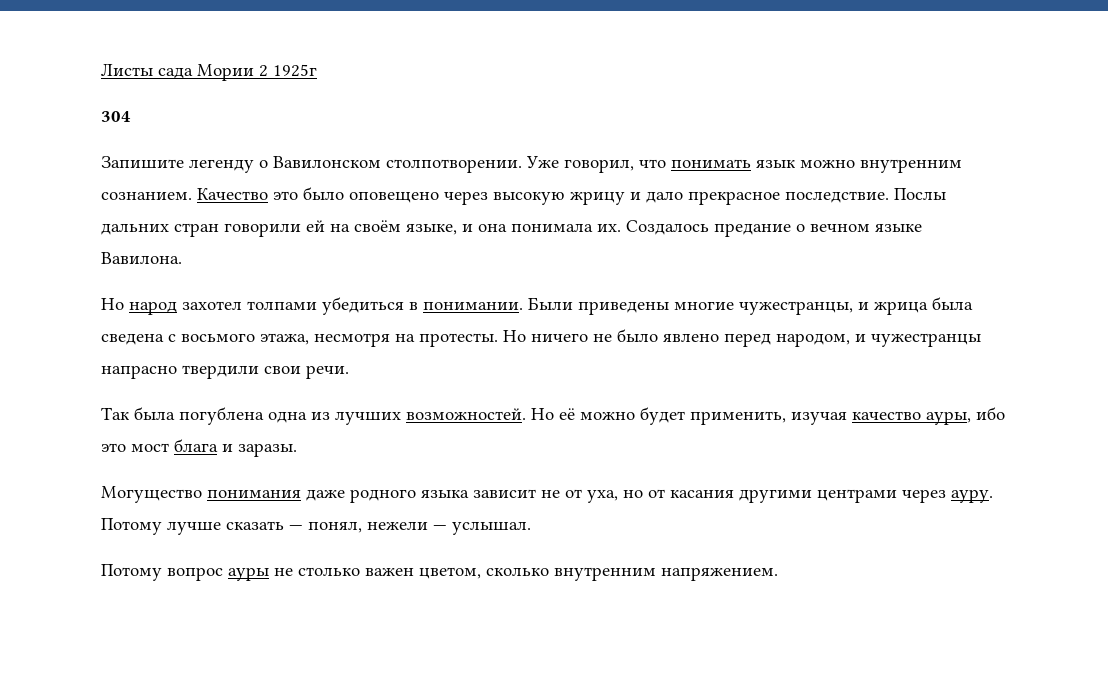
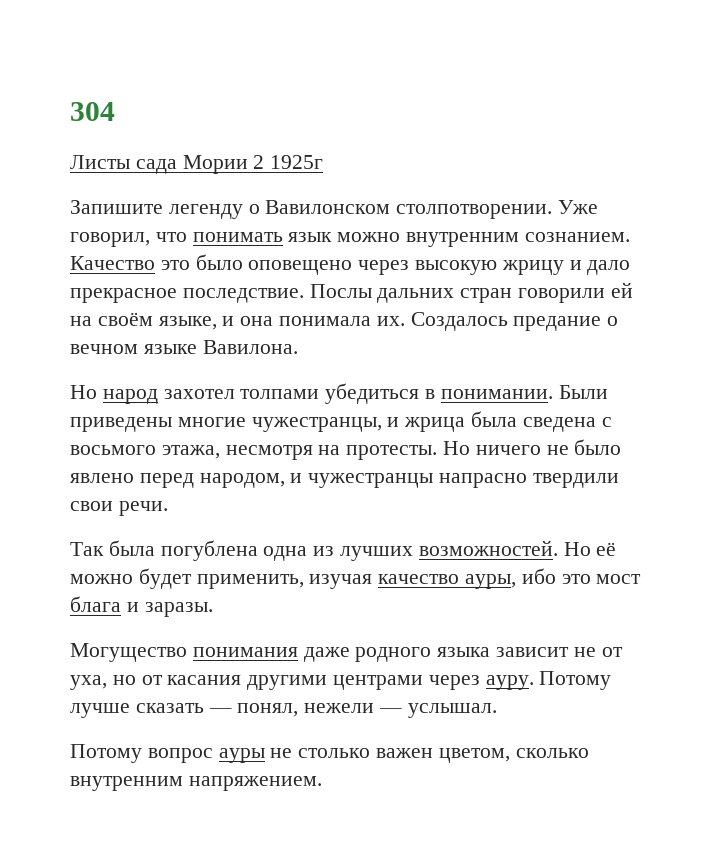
+ 304
- 304

